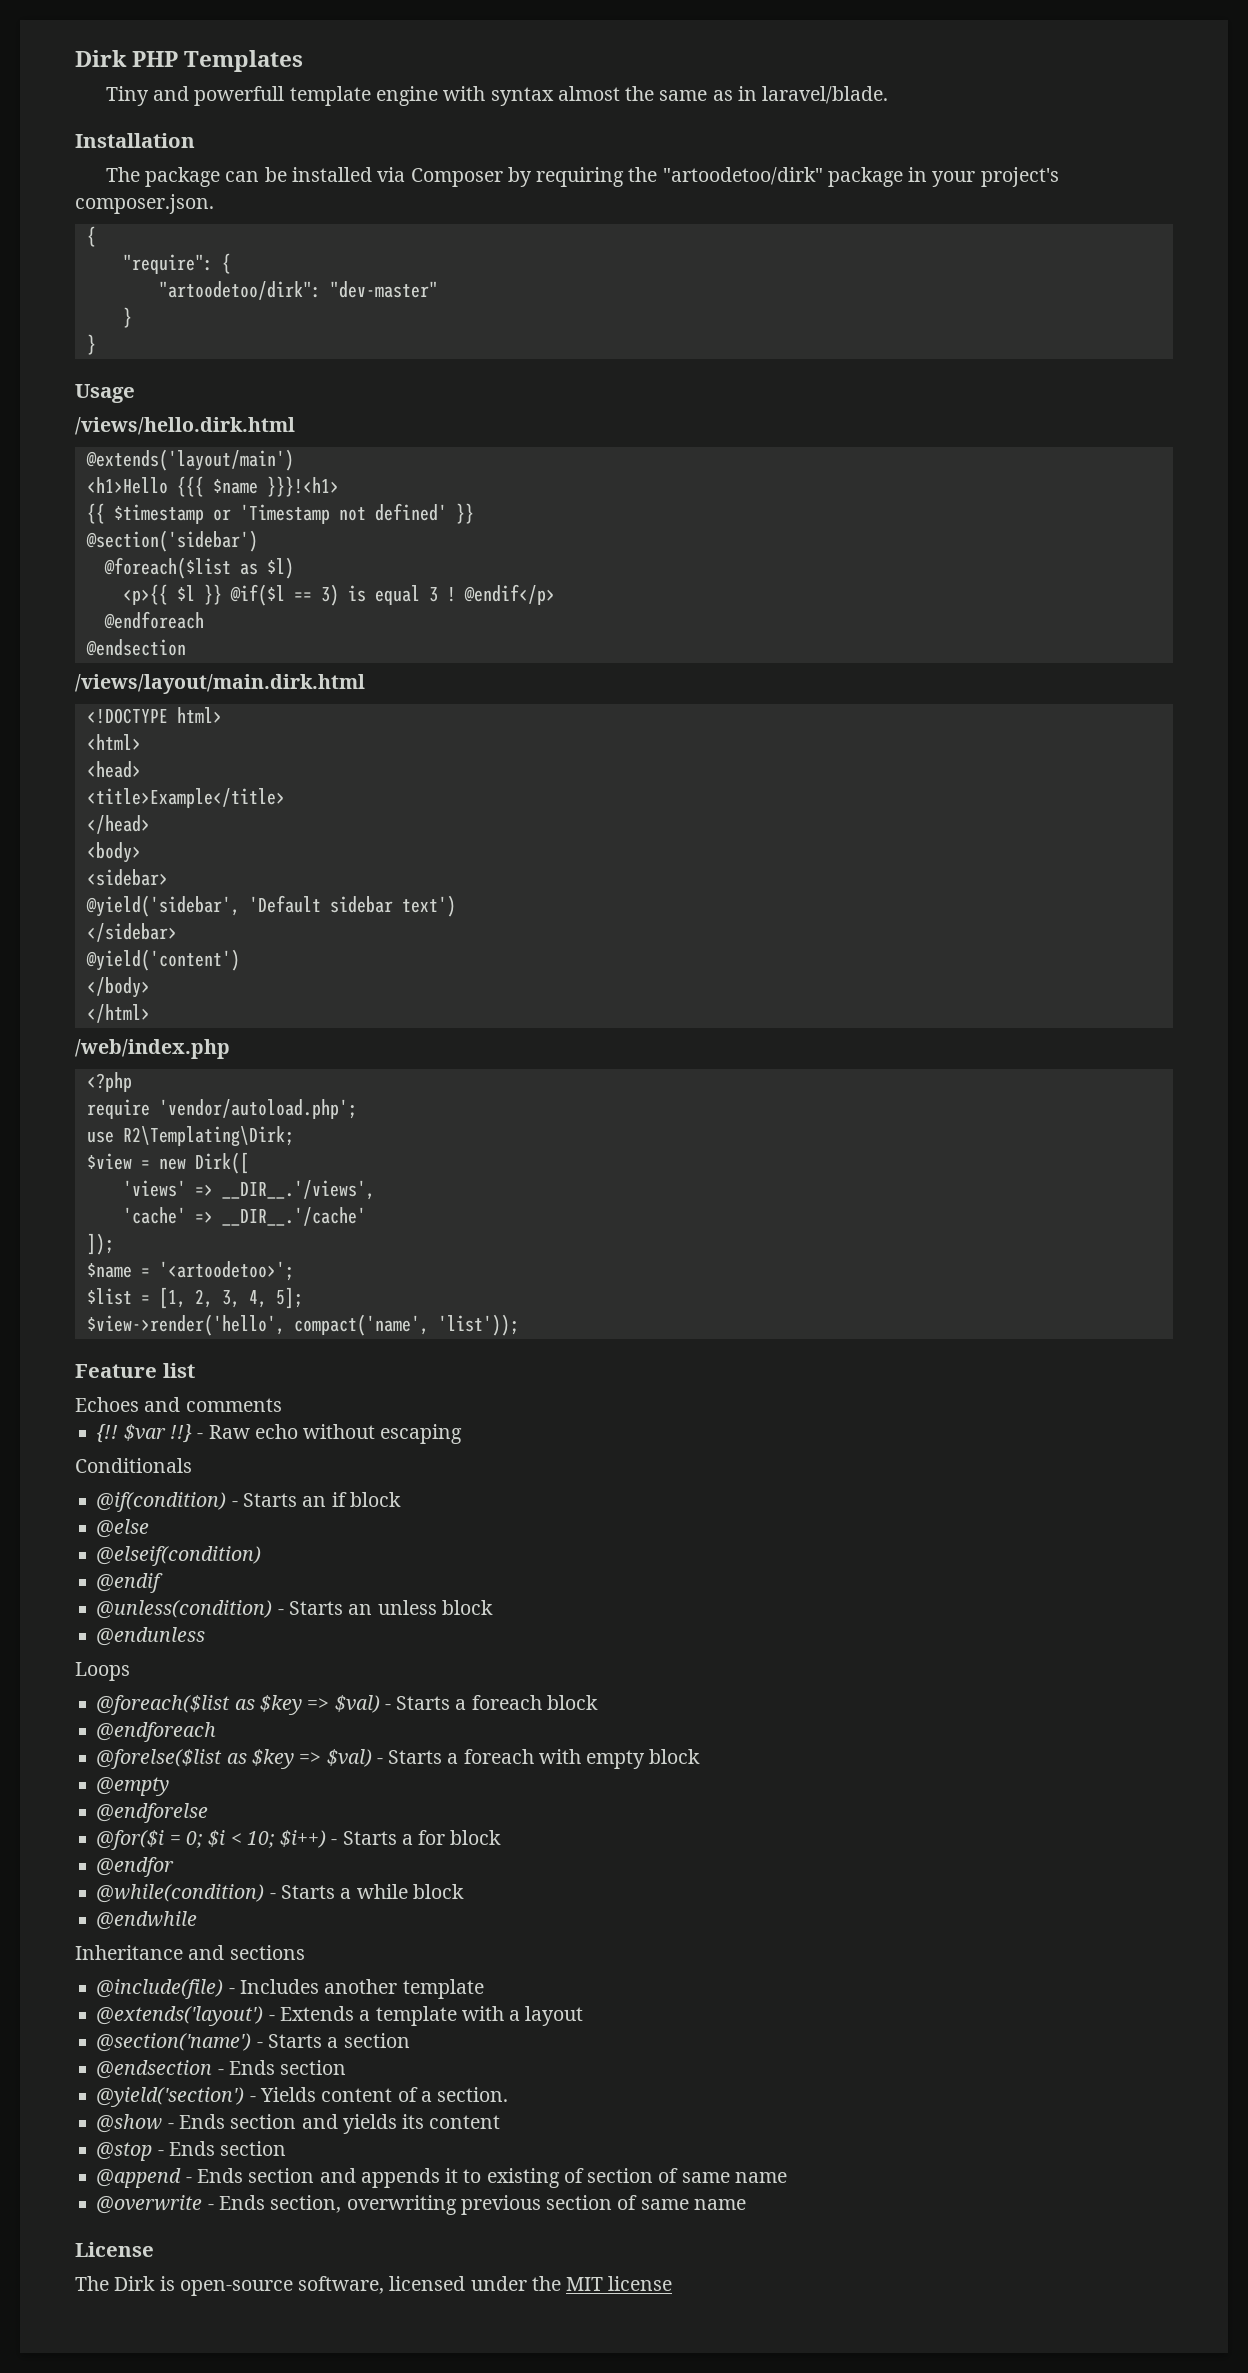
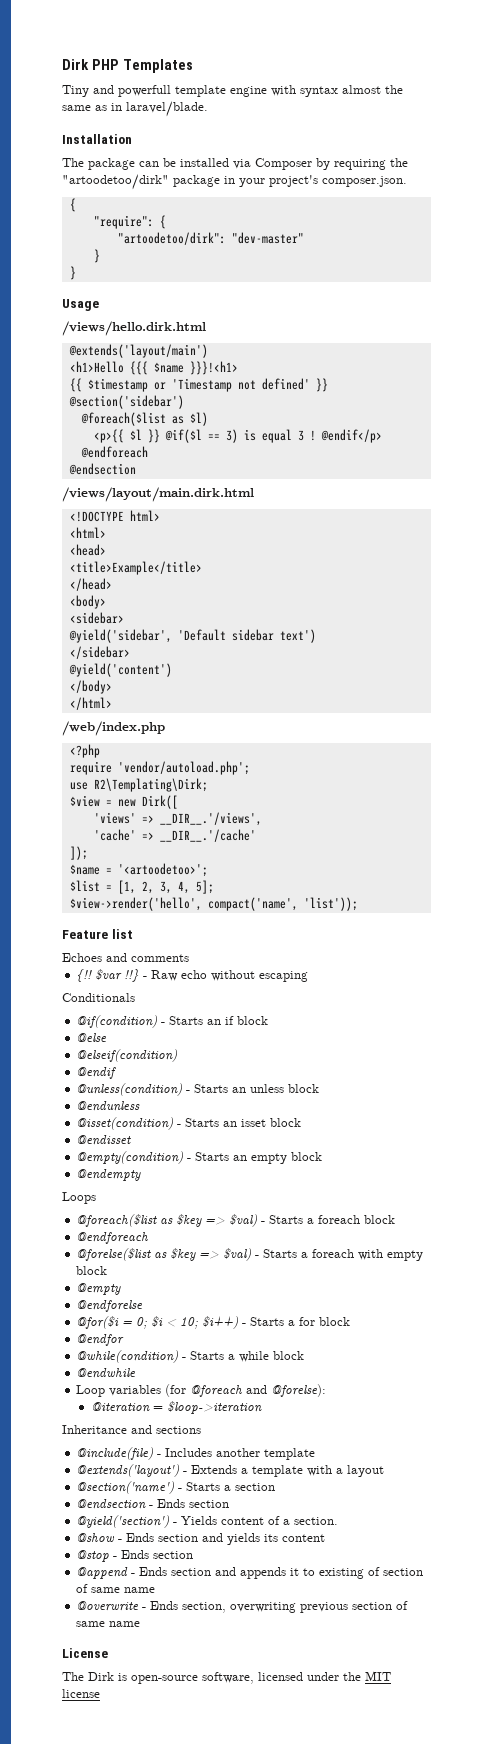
+ @isset(condition) - Starts an isset block
+ @endisset
+ @empty(condition) - Starts an empty block
+ @endempty
+ Loop variables (for @foreach and @forelse):
+ @iteration = $loop->iteration

